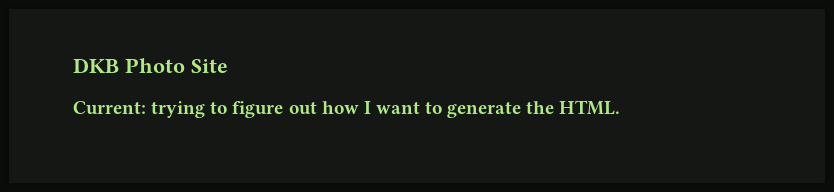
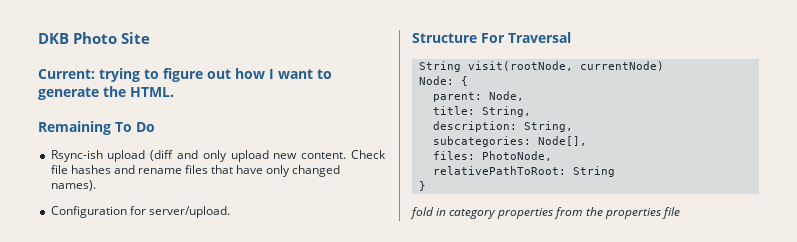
+ Remaining To Do
+ Rsync-ish upload (diff and only upload new content. Check file hashes and rename files that have only changed names).
+ Configuration for server/upload.
+ Structure For Traversal
+ String visit(rootNode, currentNode)
+ Node: {
+ parent: Node,
+ title: String,
+ description: String,
+ subcategories: Node[],
+ files: PhotoNode,
+ relativePathToRoot: String
+ }
+ fold in category properties from the properties file

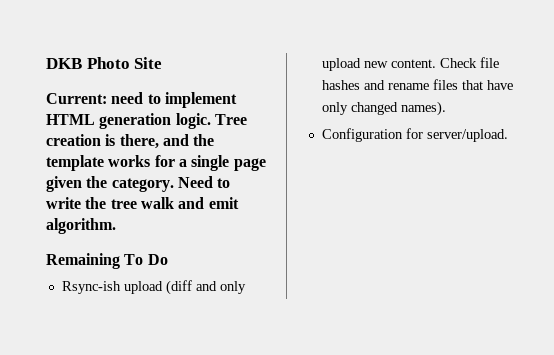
- Current: trying to figure out how I want to generate the HTML.
+ Current: need to implement HTML generation logic. Tree creation is there, and the template works for a single page given the category. Need to write the tree walk and emit algorithm.
- Structure For Traversal
- String visit(rootNode, currentNode)
- Node: {
- parent: Node,
- title: String,
- description: String,
- subcategories: Node[],
- files: PhotoNode,
- relativePathToRoot: String
- }
- fold in category properties from the properties file

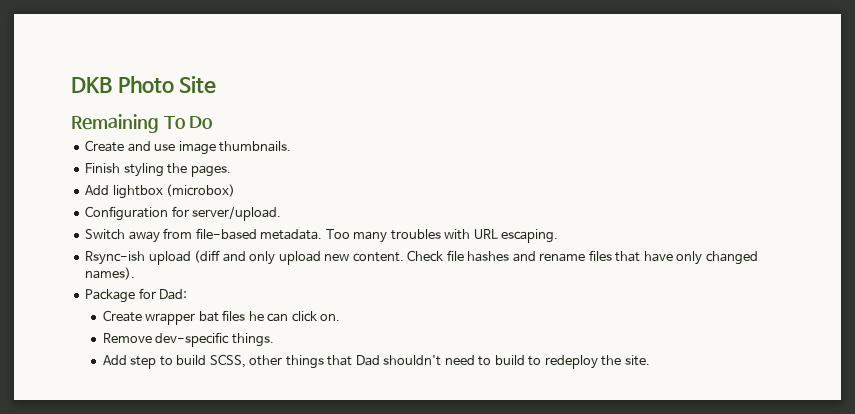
- Current: need to implement HTML generation logic. Tree creation is there, and the template works for a single page given the category. Need to write the tree walk and emit algorithm.
  Remaining To Do
+ Create and use image thumbnails.
+ Finish styling the pages.
+ Add lightbox (microbox)
+ Configuration for server/upload.
+ Switch away from file-based metadata. Too many troubles with URL escaping.
- Configuration for server/upload.
+ Package for Dad:
+ Create wrapper bat files he can click on.
+ Remove dev-specific things.
+ Add step to build SCSS, other things that Dad shouldn't need to build to redeploy the site.

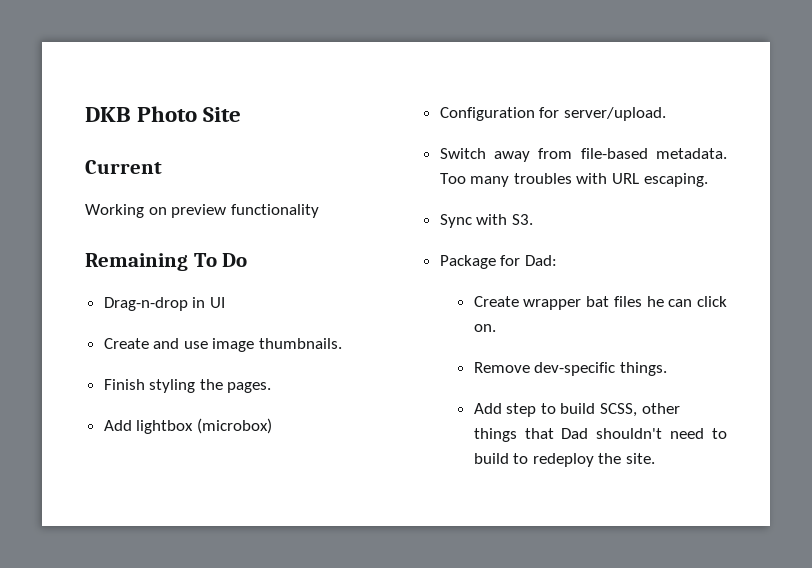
+ Current
+ Working on preview functionality
+ Drag-n-drop in UI
- Rsync-ish upload (diff and only upload new content. Check file hashes and rename files that have only changed names).
+ Sync with S3.

